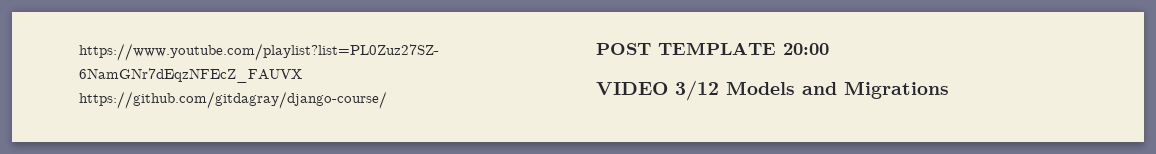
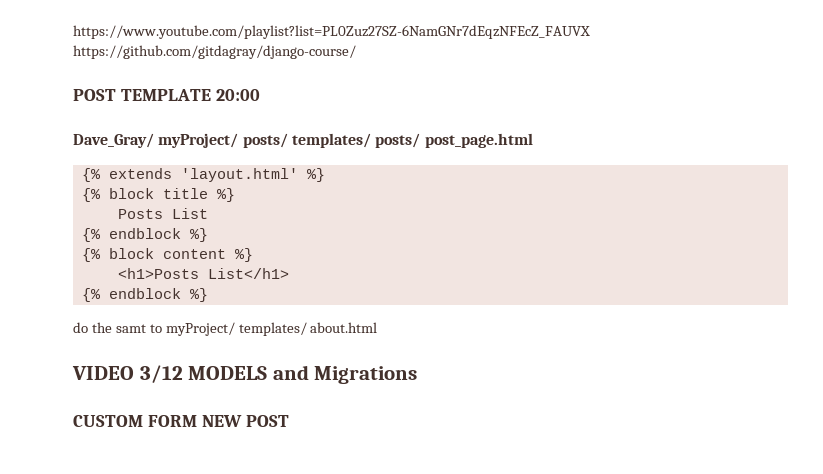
+ Dave_Gray/ myProject/ posts/ templates/ posts/ post_page.html
+ {% extends 'layout.html' %}
+ {% block title %}
+ Posts List
+ {% endblock %}
+ {% block content %}
+ <h1>Posts List</h1>
+ {% endblock %}
+ do the samt to myProject/ templates/ about.html
- VIDEO 3/12 Models and Migrations
+ VIDEO 3/12 MODELS and Migrations
+ CUSTOM FORM NEW POST

